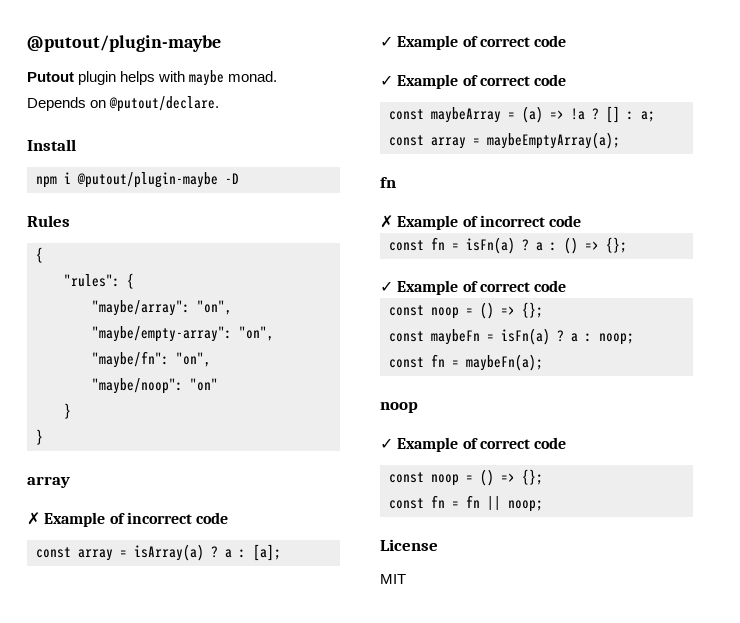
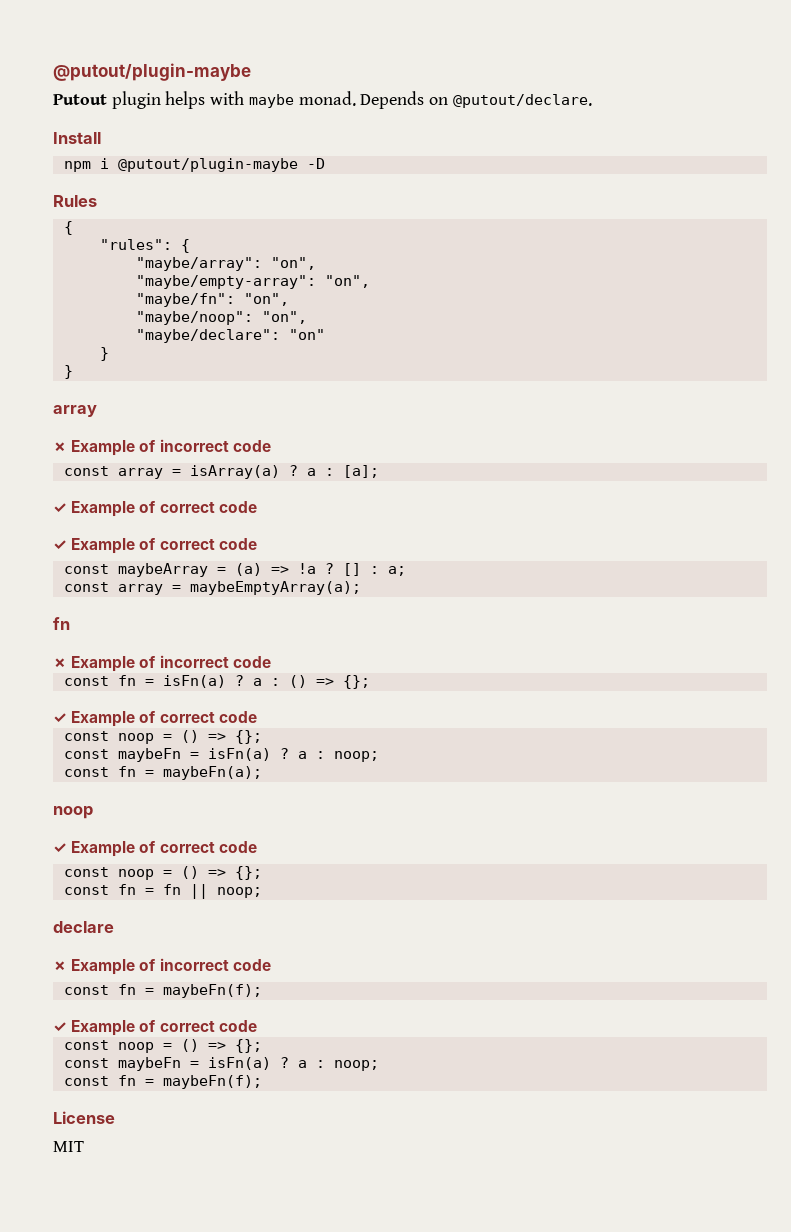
- "maybe/noop": "on"
+ "maybe/noop": "on",
+ "maybe/declare": "on"
+ declare
+ ✗ Example of incorrect code
+ const fn = maybeFn(f);
+ ✓ Example of correct code
+ const noop = () => {};
+ const maybeFn = isFn(a) ? a : noop;
+ const fn = maybeFn(f);

